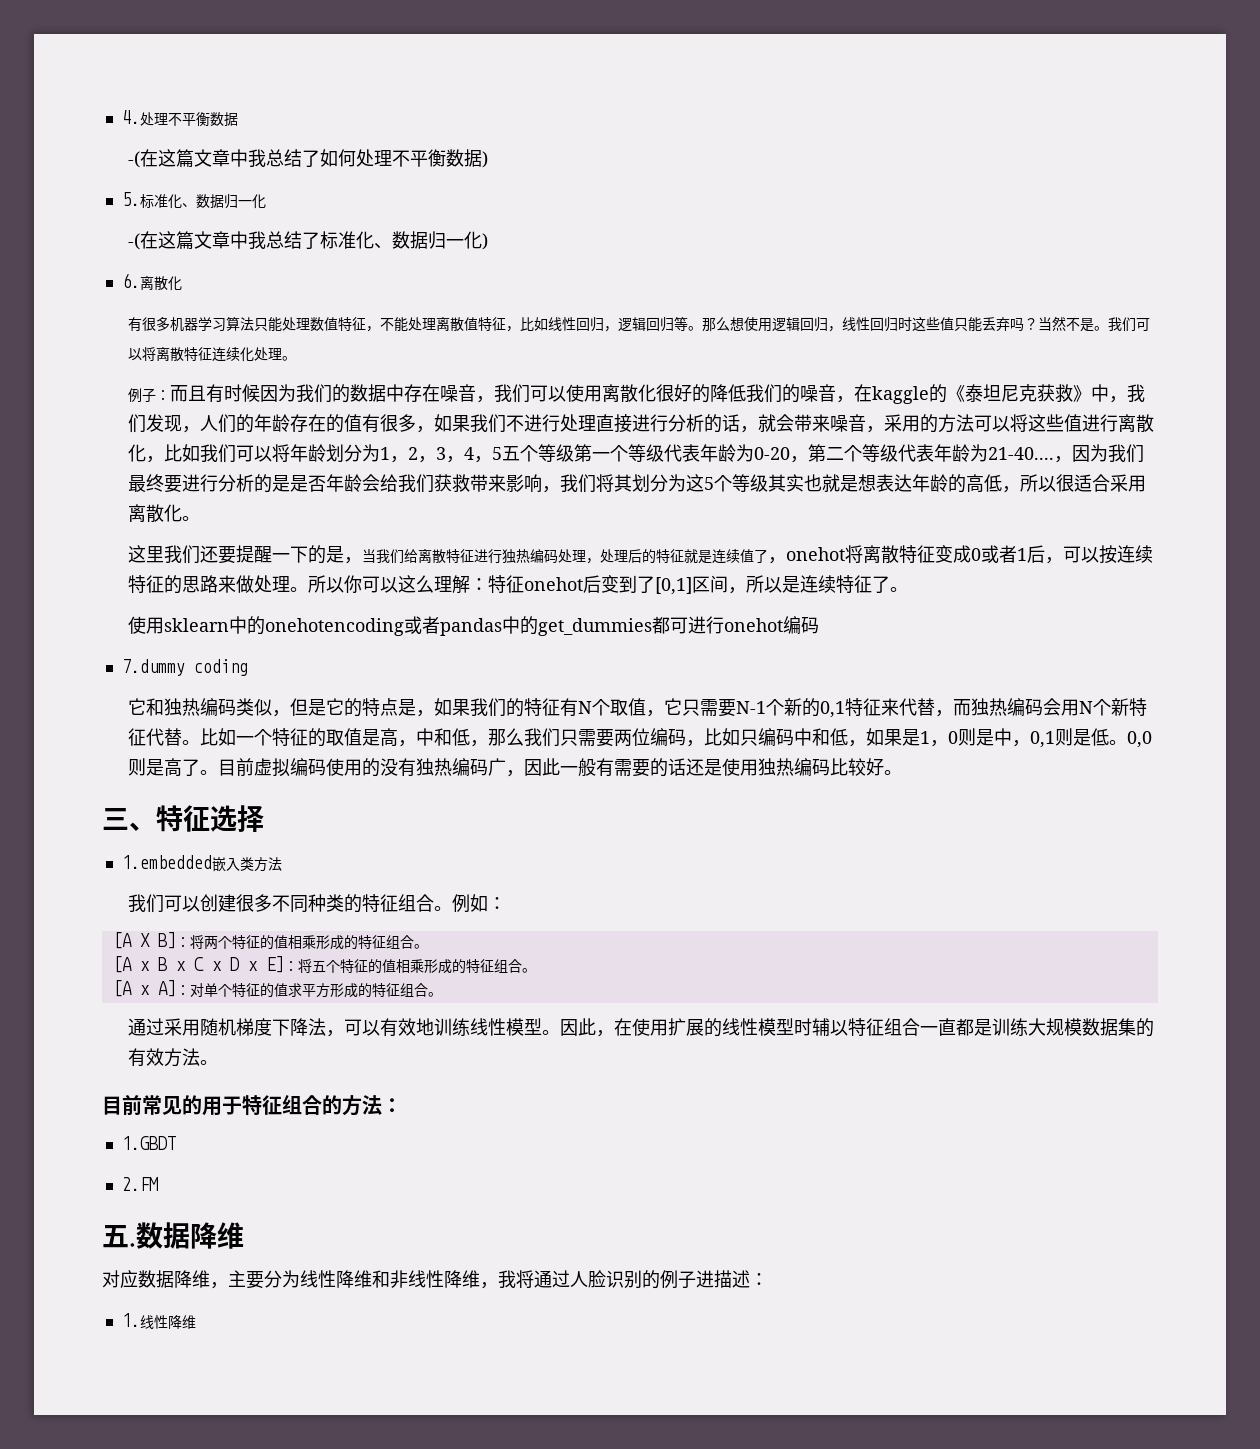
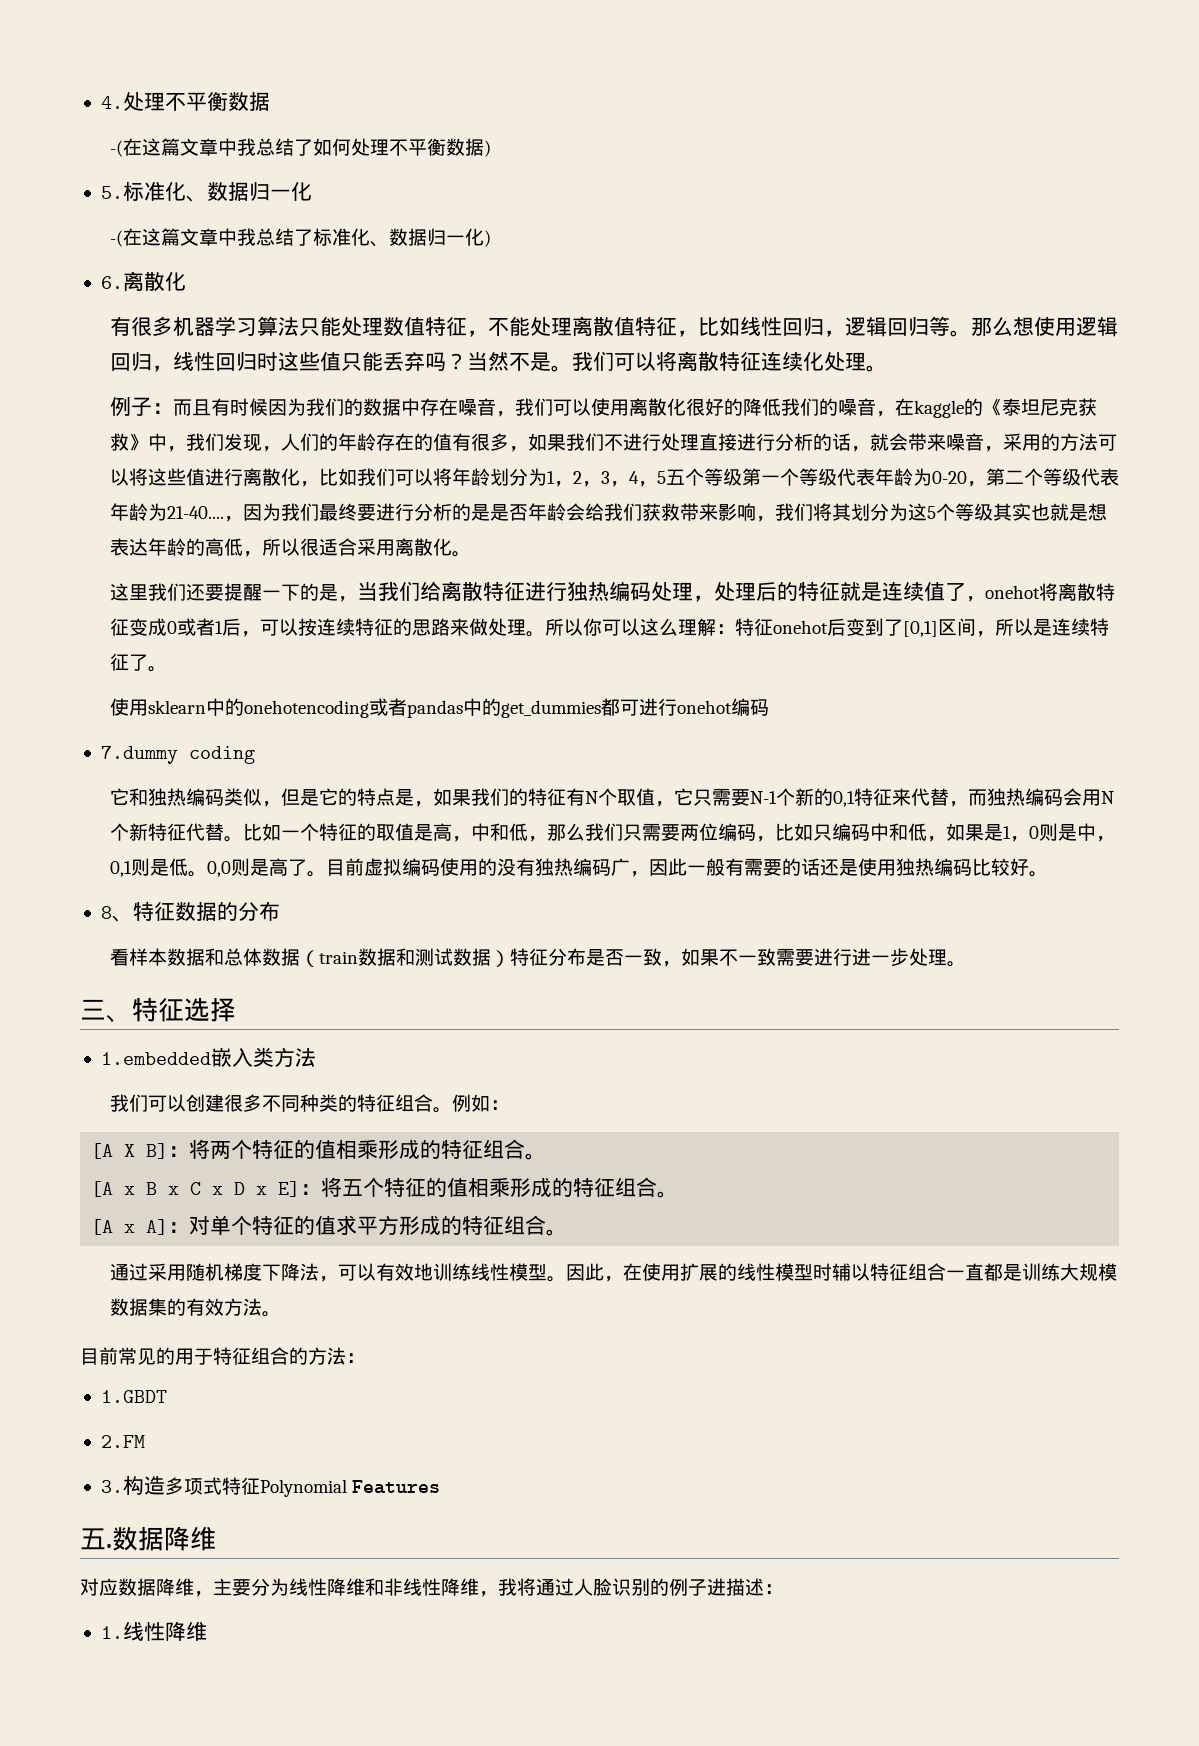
+ 8、特征数据的分布
+ 看样本数据和总体数据（train数据和测试数据）特征分布是否一致，如果不一致需要进行进一步处理。
+ 3.构造多项式特征Polynomial Features

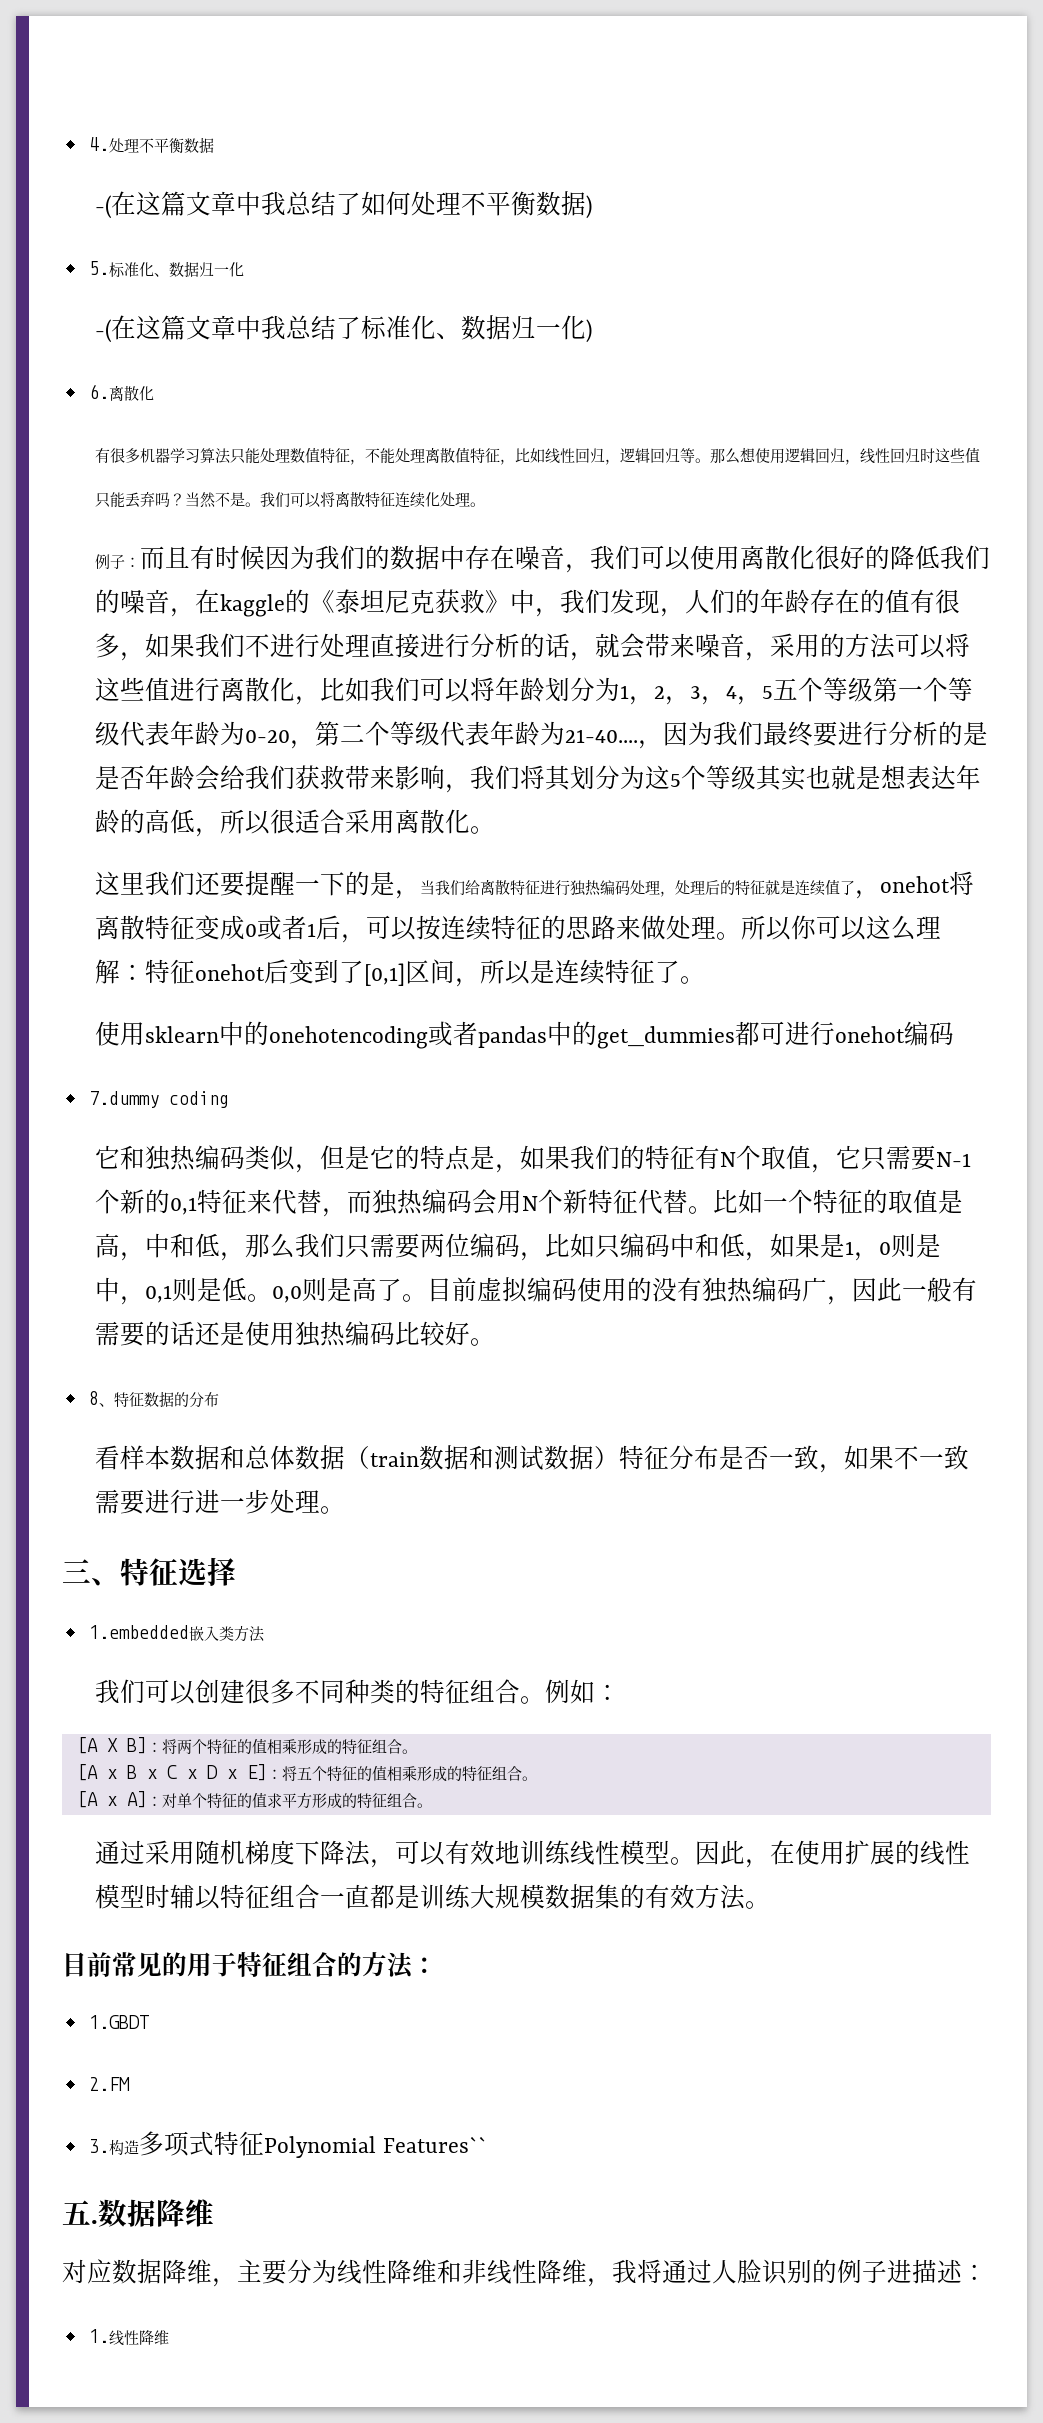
- 3.构造多项式特征Polynomial Features
+ 3.构造多项式特征Polynomial Features``

